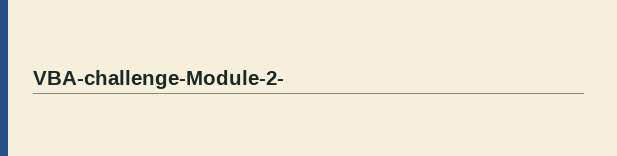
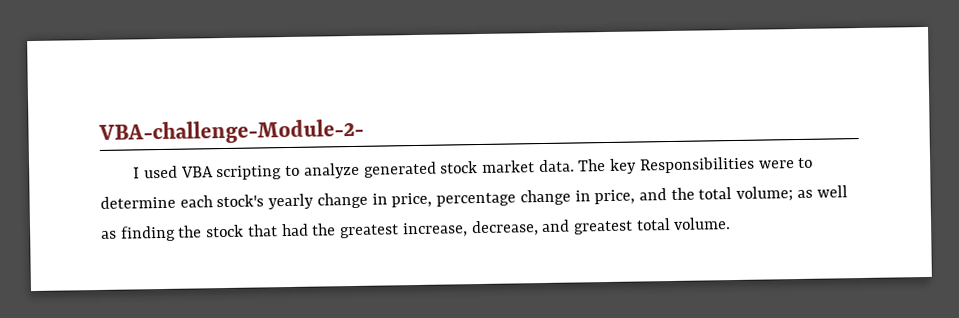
+ I used VBA scripting to analyze generated stock market data. The key Responsibilities were to determine each stock's yearly change in price, percentage change in price, and the total volume; as well as finding the stock that had the greatest increase, decrease, and greatest total volume.

